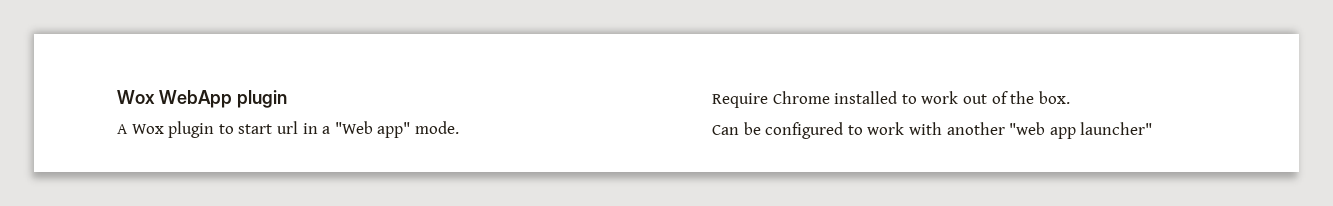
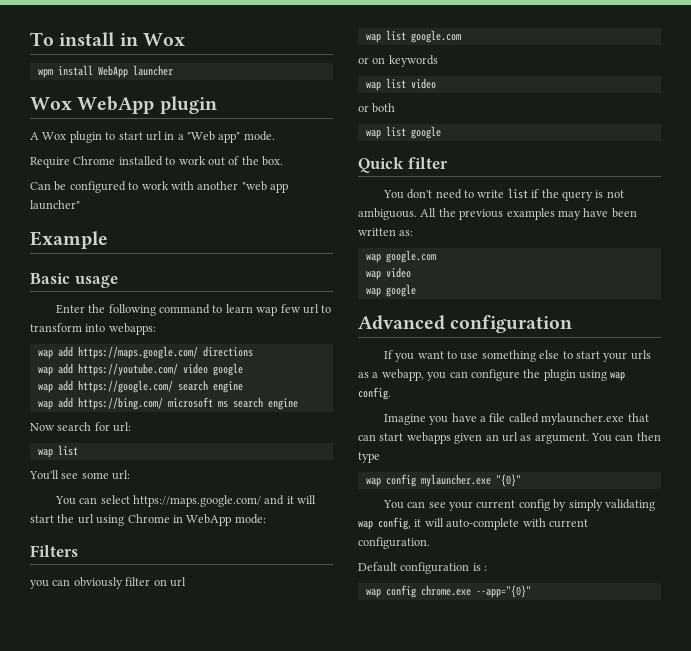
+ To install in Wox
+ wpm install WebApp launcher
+ Example
+ Basic usage
+ Enter the following command to learn wap few url to transform into webapps:
+ wap add https://maps.google.com/ directions
+ wap add https://youtube.com/ video google
+ wap add https://google.com/ search engine
+ wap add https://bing.com/ microsoft ms search engine
+ Now search for url:
+ wap list
+ You'll see some url:
+ You can select https://maps.google.com/ and it will start the url using Chrome in WebApp mode:
+ Filters
+ you can obviously filter on url
+ wap list google.com
+ or on keywords
+ wap list video
+ or both
+ wap list google
+ Quick filter
+ You don't need to write list if the query is not ambiguous. All the previous examples may have been written as:
+ wap google.com
+ wap video
+ wap google
+ Advanced configuration
+ If you want to use something else to start your urls as a webapp, you can configure the plugin using wap config.
+ Imagine you have a file called mylauncher.exe that can start webapps given an url as argument. You can then type
+ wap config mylauncher.exe "{0}"
+ You can see your current config by simply validating wap config, it will auto-complete with current configuration.
+ Default configuration is :
+ wap config chrome.exe --app="{0}"

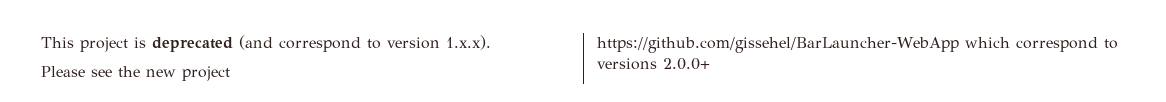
- To install in Wox
- wpm install WebApp launcher
- Wox WebApp plugin
- A Wox plugin to start url in a "Web app" mode.
- Require Chrome installed to work out of the box.
- Can be configured to work with another "web app launcher"
- Example
- Basic usage
- Enter the following command to learn wap few url to transform into webapps:
- wap add https://maps.google.com/ directions
- wap add https://youtube.com/ video google
- wap add https://google.com/ search engine
- wap add https://bing.com/ microsoft ms search engine
- Now search for url:
- wap list
- You'll see some url:
- You can select https://maps.google.com/ and it will start the url using Chrome in WebApp mode:
- Filters
- you can obviously filter on url
- wap list google.com
- or on keywords
- wap list video
- or both
- wap list google
- Quick filter
- You don't need to write list if the query is not ambiguous. All the previous examples may have been written as:
- wap google.com
- wap video
- wap google
- Advanced configuration
- If you want to use something else to start your urls as a webapp, you can configure the plugin using wap config.
- Imagine you have a file called mylauncher.exe that can start webapps given an url as argument. You can then type
- wap config mylauncher.exe "{0}"
- You can see your current config by simply validating wap config, it will auto-complete with current configuration.
- Default configuration is :
- wap config chrome.exe --app="{0}"
+ This project is deprecated (and correspond to version 1.x.x).
+ Please see the new project https://github.com/gissehel/BarLauncher-WebApp which correspond to versions 2.0.0+

